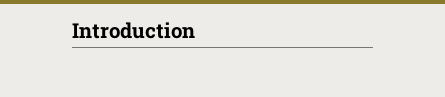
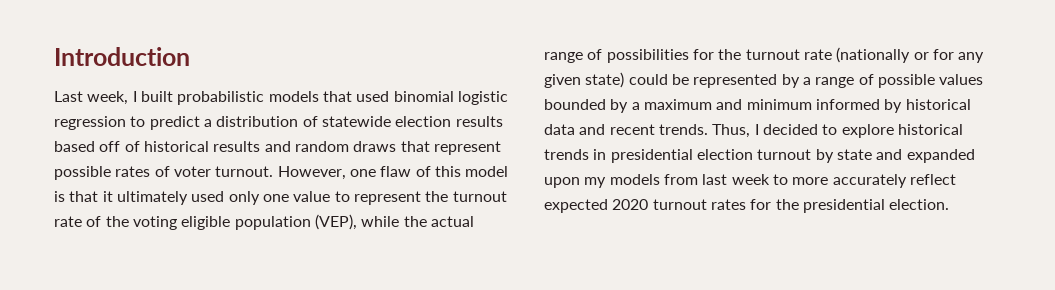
+ Last week, I built probabilistic models that used binomial logistic regression to predict a distribution of statewide election results based off of historical results and random draws that represent possible rates of voter turnout. However, one flaw of this model is that it ultimately used only one value to represent the turnout rate of the voting eligible population (VEP), while the actual range of possibilities for the turnout rate (nationally or for any given state) could be represented by a range of possible values bounded by a maximum and minimum informed by historical data and recent trends. Thus, I decided to explore historical trends in presidential election turnout by state and expanded upon my models from last week to more accurately reflect expected 2020 turnout rates for the presidential election.

